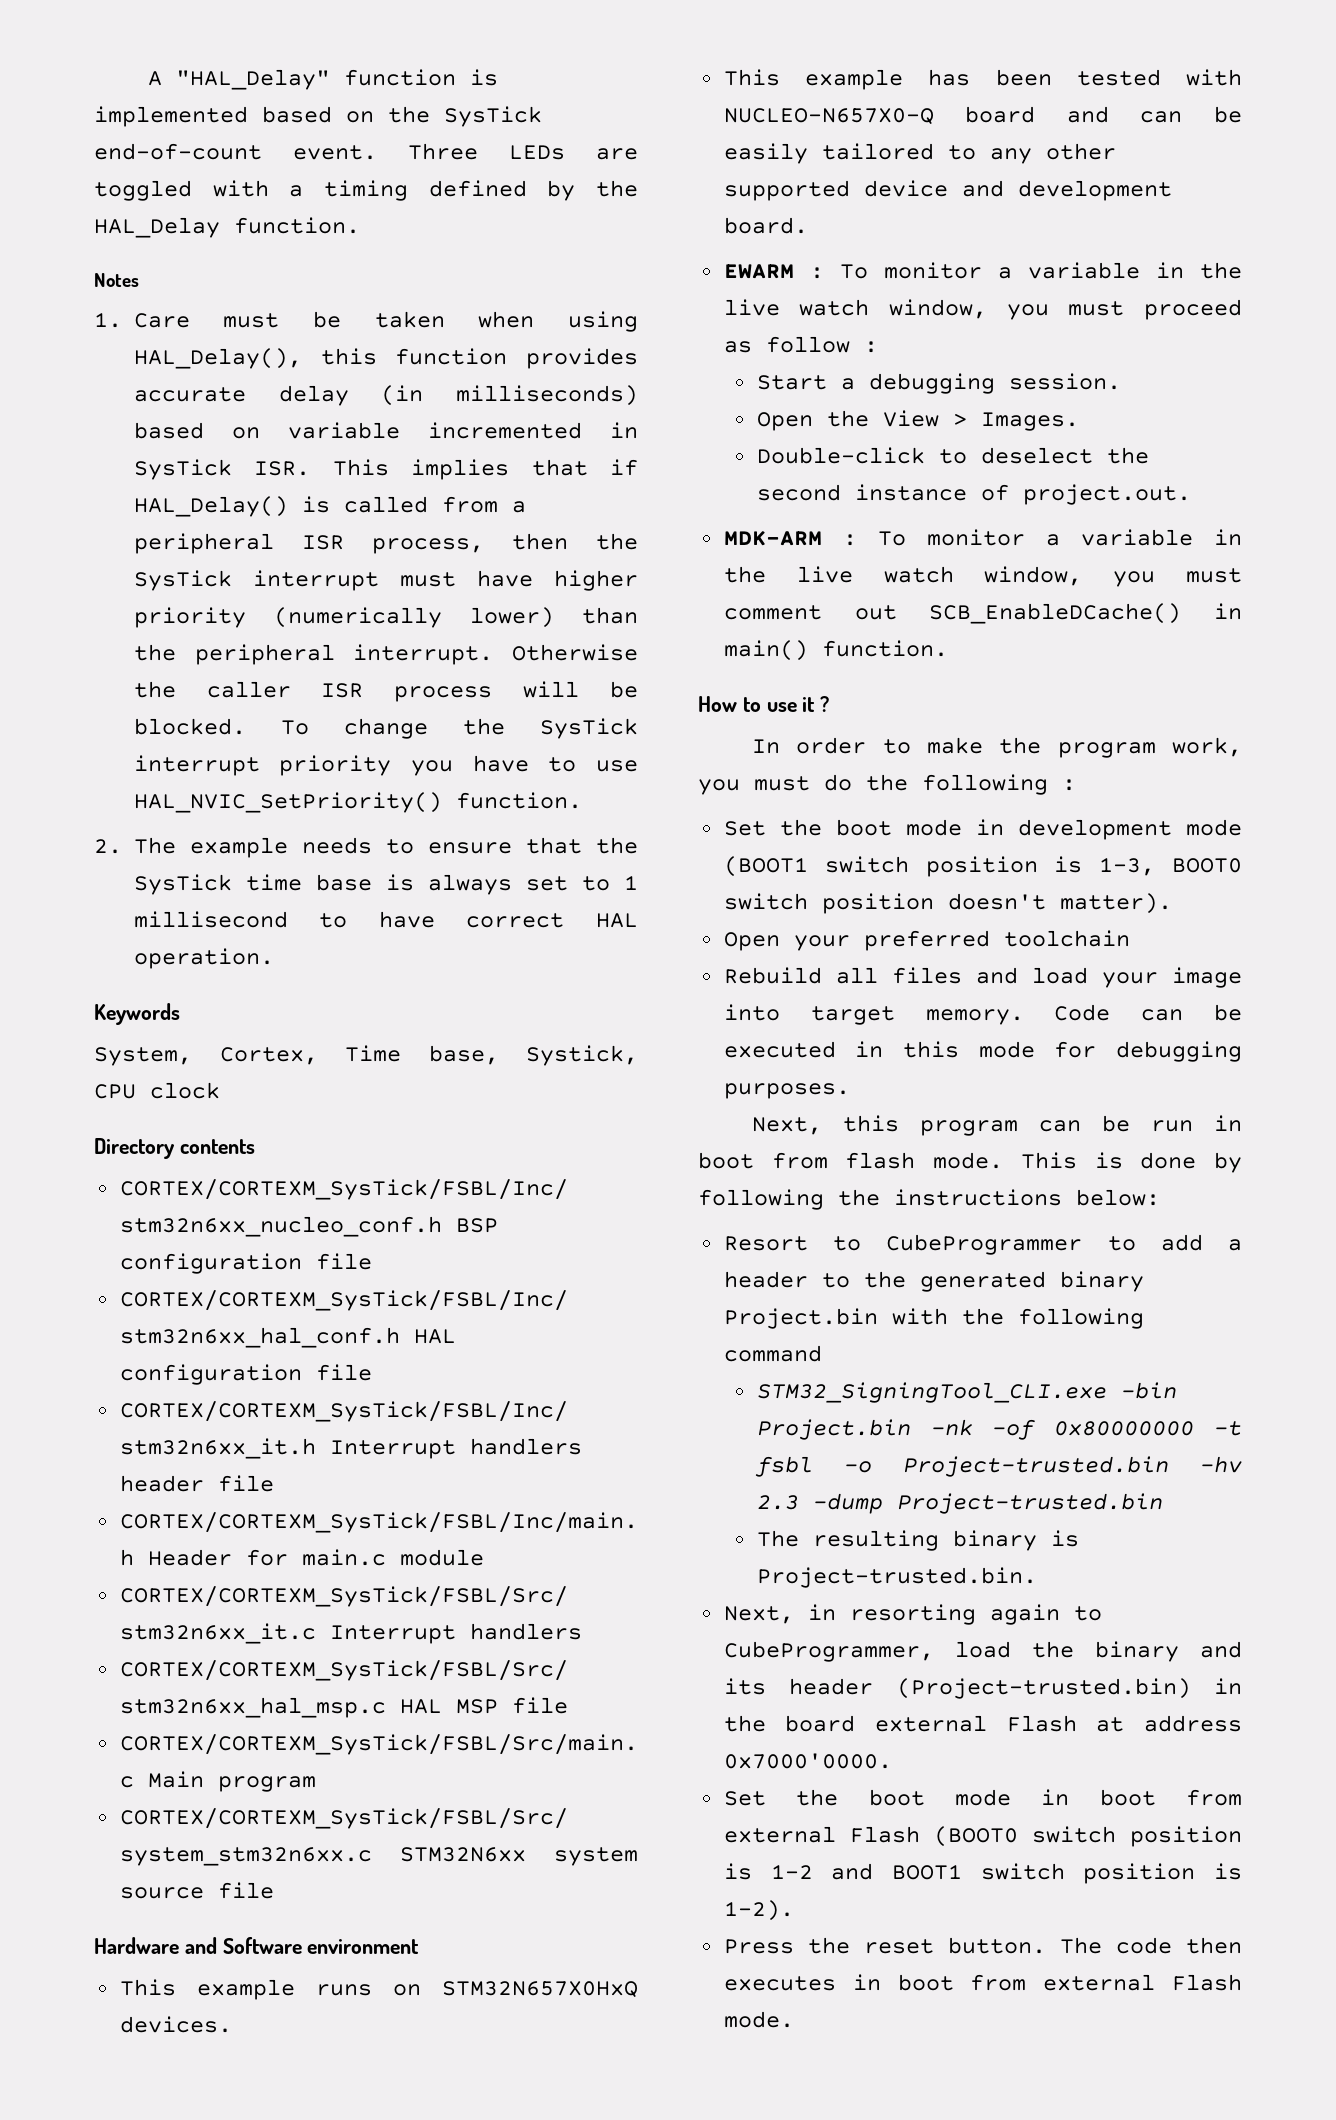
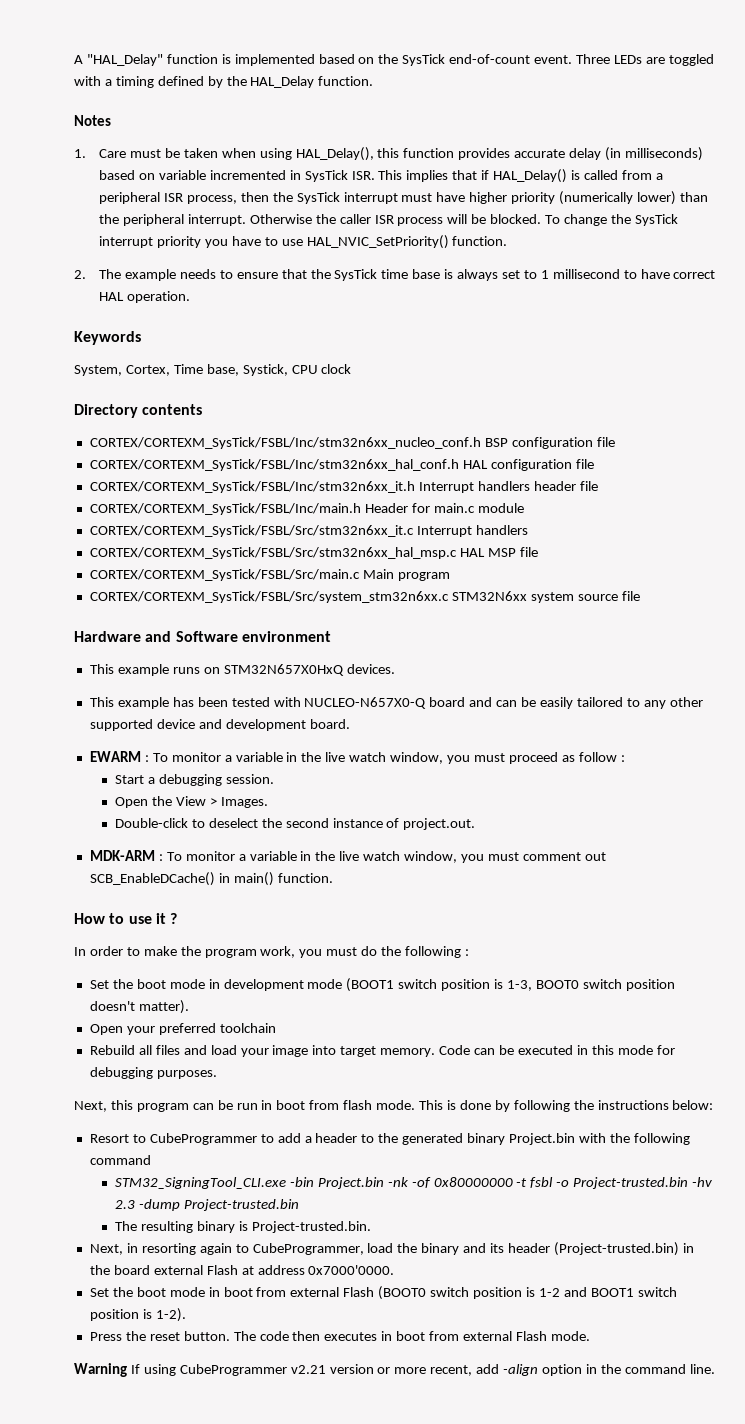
+ Warning If using CubeProgrammer v2.21 version or more recent, add -align option in the command line.

